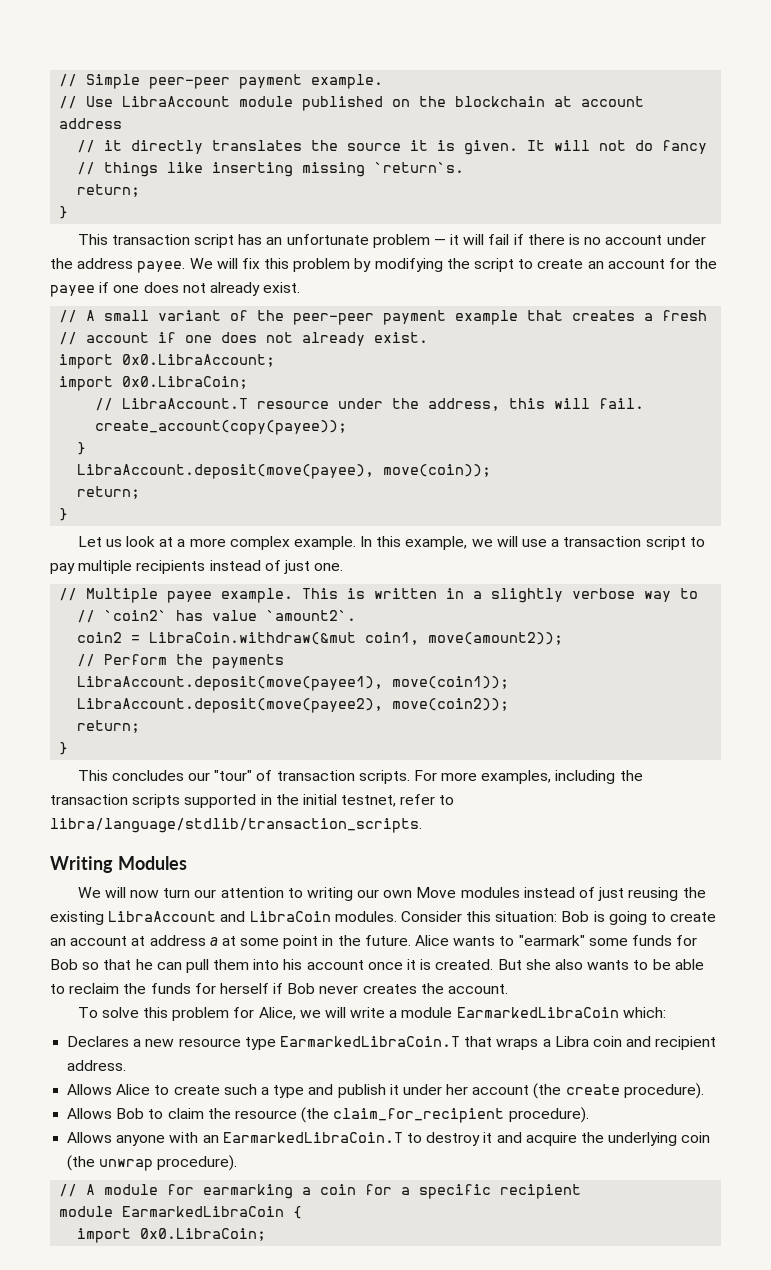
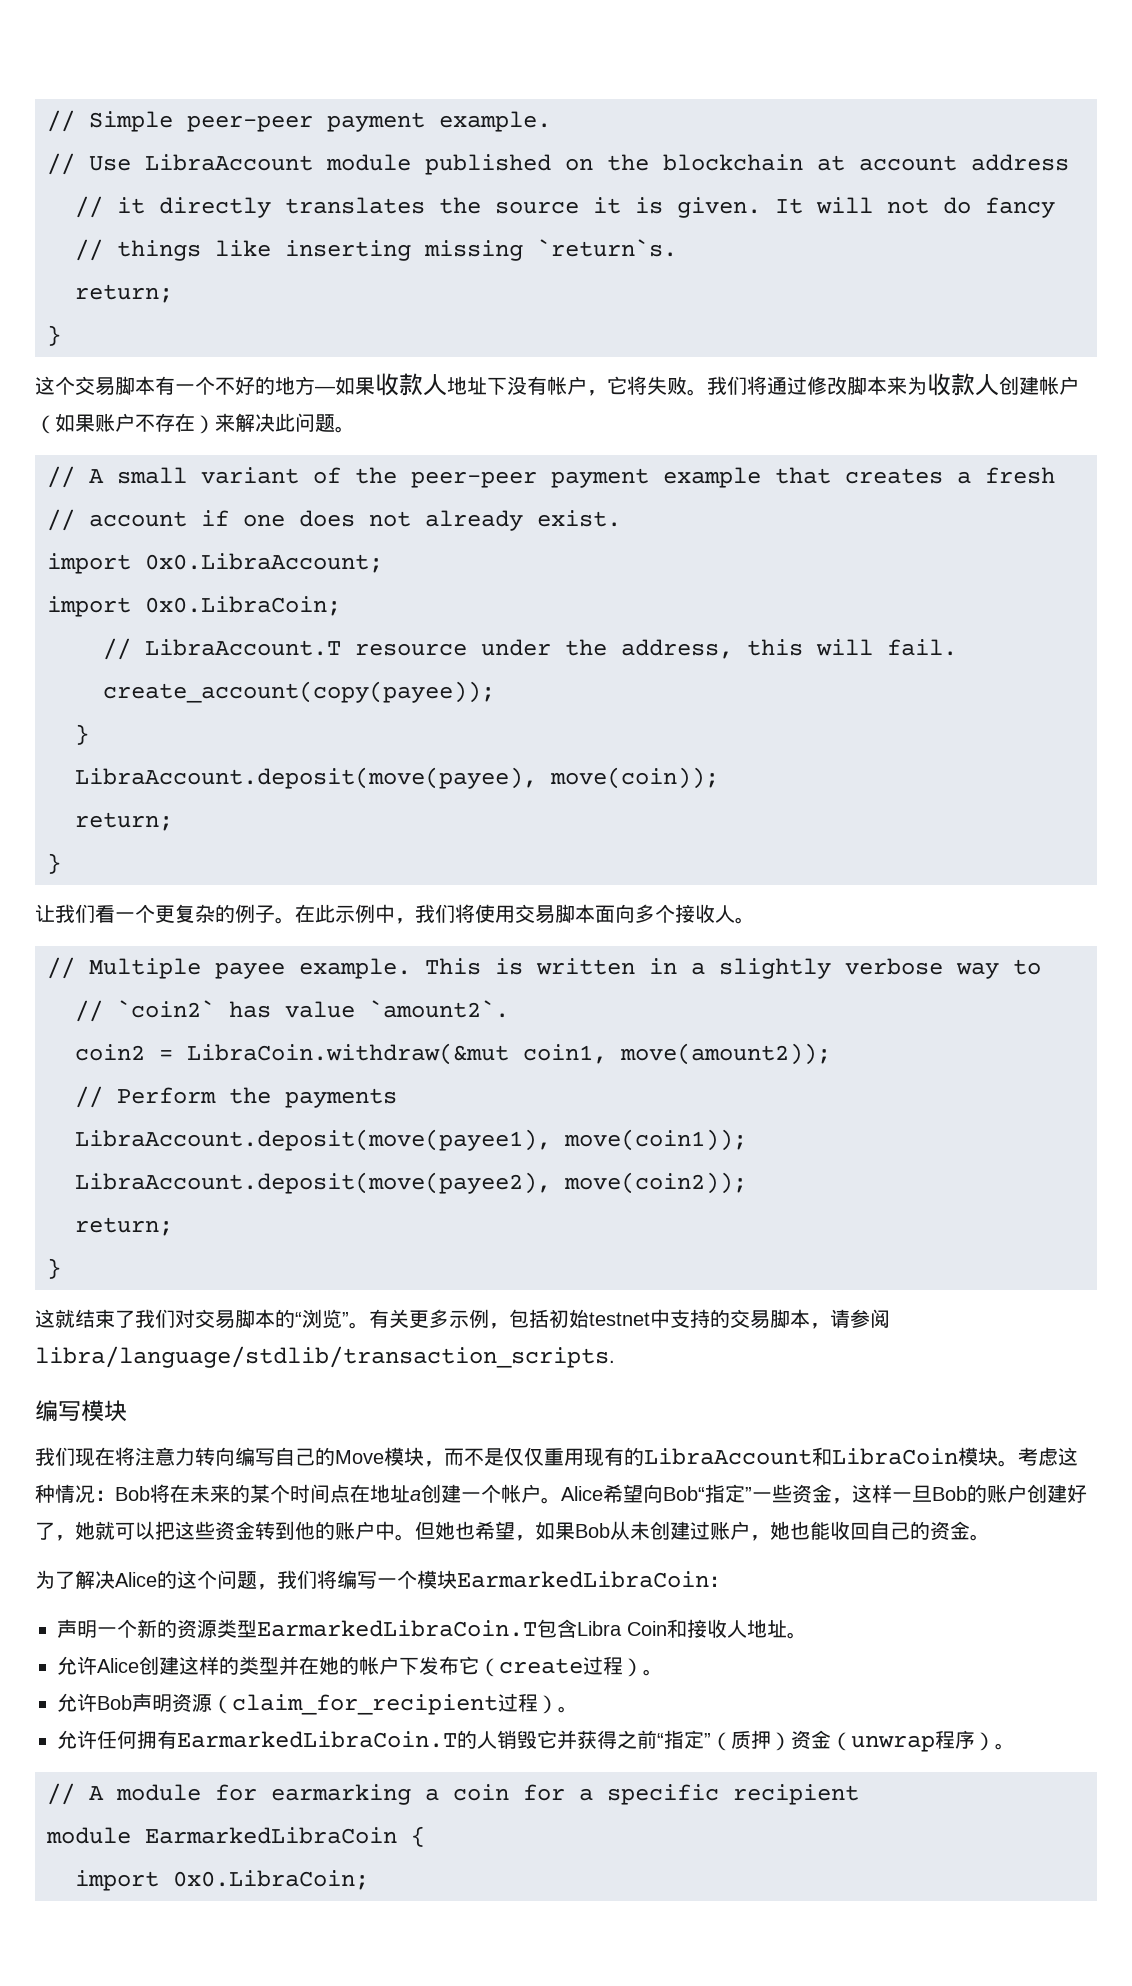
- This transaction script has an unfortunate problem — it will fail if there is no account under the address payee. We will fix this problem by modifying the script to create an account for the payee if one does not already exist.
+ 这个交易脚本有一个不好的地方—如果收款人地址下没有帐户，它将失败。我们将通过修改脚本来为收款人创建帐户（如果账户不存在）来解决此问题。
- Let us look at a more complex example. In this example, we will use a transaction script to pay multiple recipients instead of just one.
+ 让我们看一个更复杂的例子。在此示例中，我们将使用交易脚本面向多个接收人。
- This concludes our "tour" of transaction scripts. For more examples, including the transaction scripts supported in the initial testnet, refer to libra/language/stdlib/transaction_scripts.
- Writing Modules
- We will now turn our attention to writing our own Move modules instead of just reusing the existing LibraAccount and LibraCoin modules. Consider this situation: Bob is going to create an account at address a at some point in the future. Alice wants to "earmark" some funds for Bob so that he can pull them into his account once it is created. But she also wants to be able to reclaim the funds for herself if Bob never creates the account.
- To solve this problem for Alice, we will write a module EarmarkedLibraCoin which:
- Declares a new resource type EarmarkedLibraCoin.T that wraps a Libra coin and recipient address.
- Allows Alice to create such a type and publish it under her account (the create procedure).
- Allows Bob to claim the resource (the claim_for_recipient procedure).
- Allows anyone with an EarmarkedLibraCoin.T to destroy it and acquire the underlying coin (the unwrap procedure).
+ 这就结束了我们对交易脚本的“浏览”。有关更多示例，包括初始testnet中支持的交易脚本，请参阅libra/language/stdlib/transaction_scripts.
+ 编写模块
+ 我们现在将注意力转向编写自己的Move模块，而不是仅仅重用现有的LibraAccount和LibraCoin模块。考虑这种情况：Bob将在未来的某个时间点在地址a创建一个帐户。Alice希望向Bob“指定”一些资金，这样一旦Bob的账户创建好了，她就可以把这些资金转到他的账户中。但她也希望，如果Bob从未创建过账户，她也能收回自己的资金。
+ 为了解决Alice的这个问题，我们将编写一个模块EarmarkedLibraCoin：
+ 声明一个新的资源类型EarmarkedLibraCoin.T包含Libra Coin和接收人地址。
+ 允许Alice创建这样的类型并在她的帐户下发布它（create过程）。
+ 允许Bob声明资源（claim_for_recipient过程）。
+ 允许任何拥有EarmarkedLibraCoin.T的人销毁它并获得之前“指定”（质押）资金（unwrap程序）。

